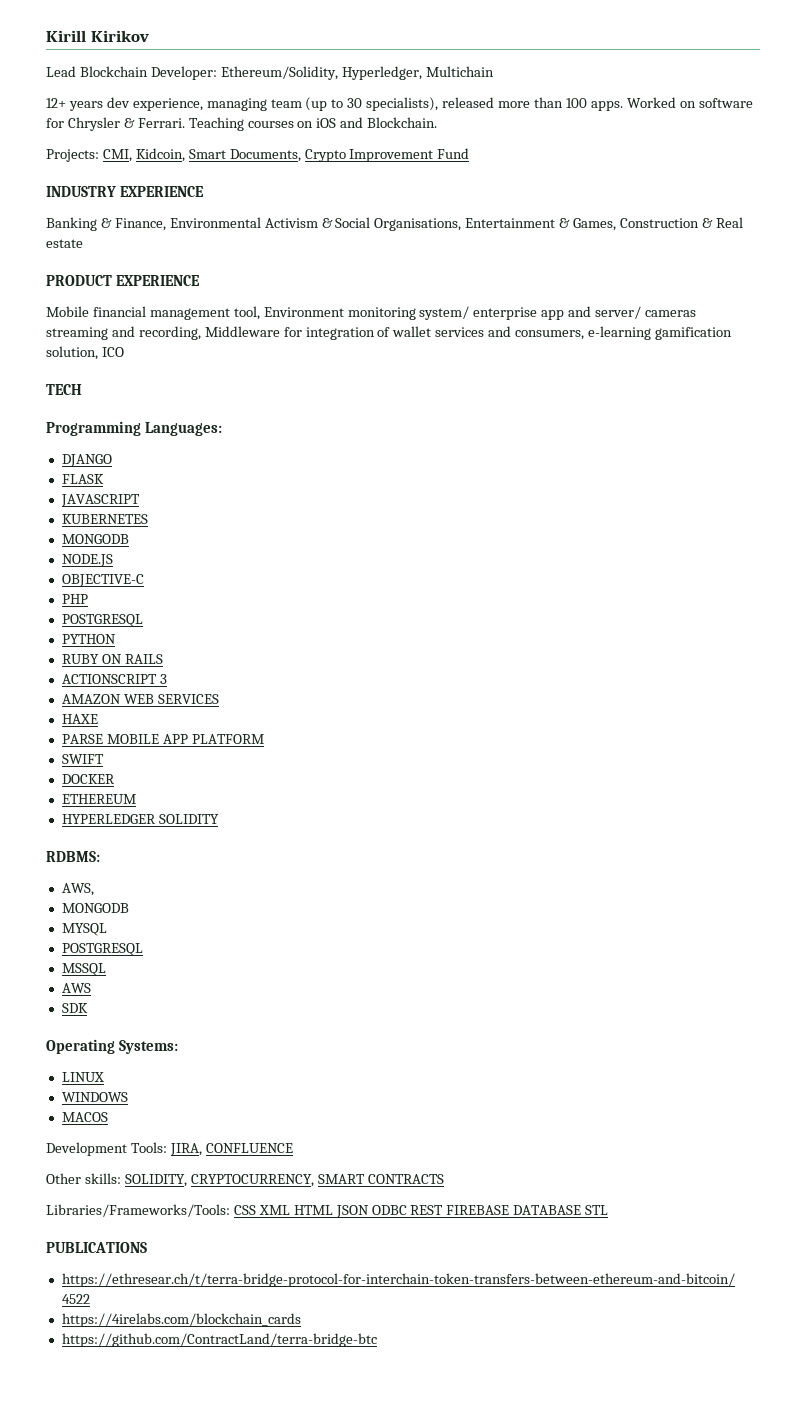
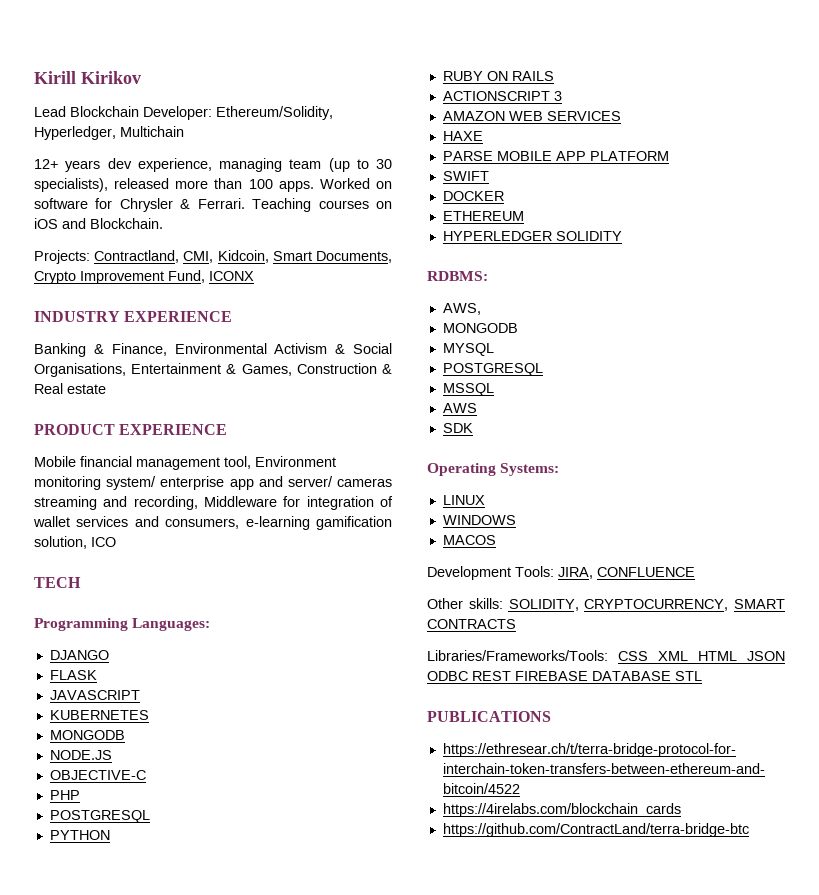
- Projects: CMI, Kidcoin, Smart Documents, Crypto Improvement Fund
+ Projects: Contractland, CMI, Kidcoin, Smart Documents, Crypto Improvement Fund, ICONX

